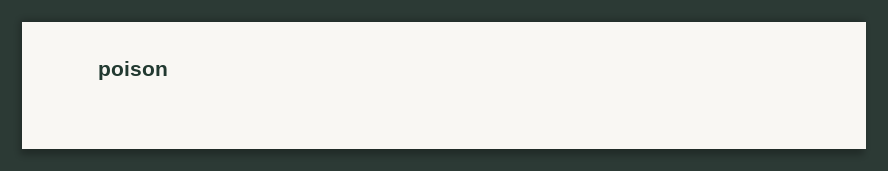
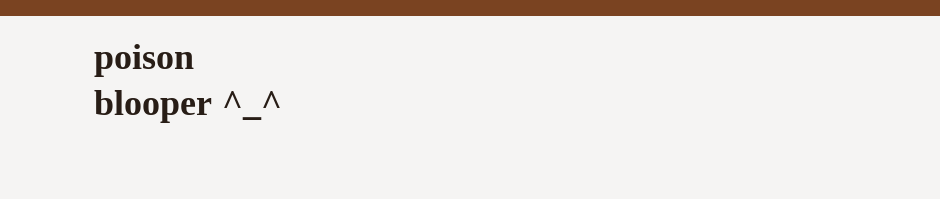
+ blooper ^_^

